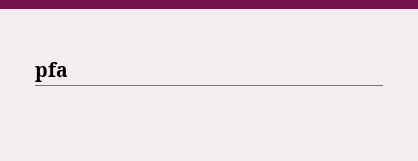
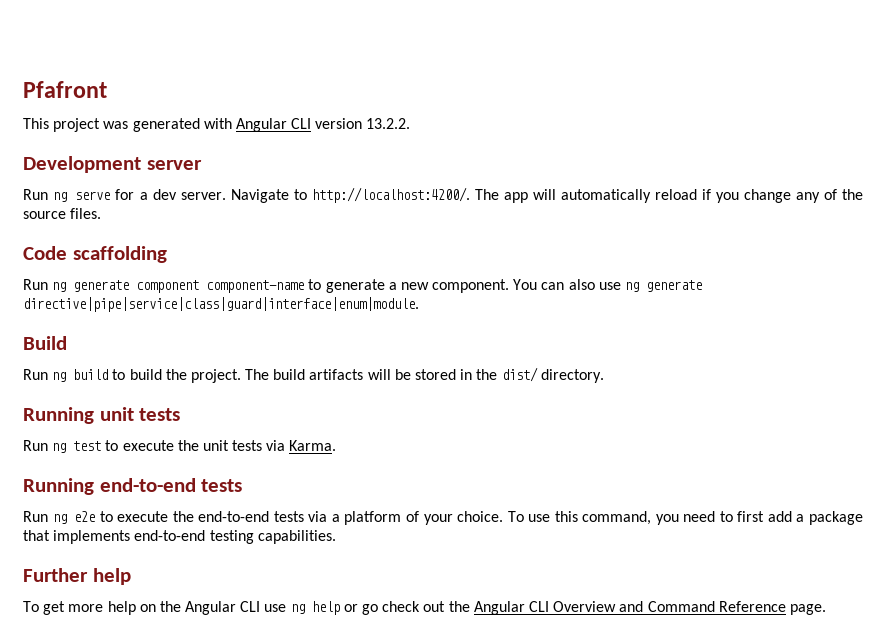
- pfa
+ Pfafront
+ This project was generated with Angular CLI version 13.2.2.
+ Development server
+ Run ng serve for a dev server. Navigate to http://localhost:4200/. The app will automatically reload if you change any of the source files.
+ Code scaffolding
+ Run ng generate component component-name to generate a new component. You can also use ng generate directive|pipe|service|class|guard|interface|enum|module.
+ Build
+ Run ng build to build the project. The build artifacts will be stored in the dist/ directory.
+ Running unit tests
+ Run ng test to execute the unit tests via Karma.
+ Running end-to-end tests
+ Run ng e2e to execute the end-to-end tests via a platform of your choice. To use this command, you need to first add a package that implements end-to-end testing capabilities.
+ Further help
+ To get more help on the Angular CLI use ng help or go check out the Angular CLI Overview and Command Reference page.

